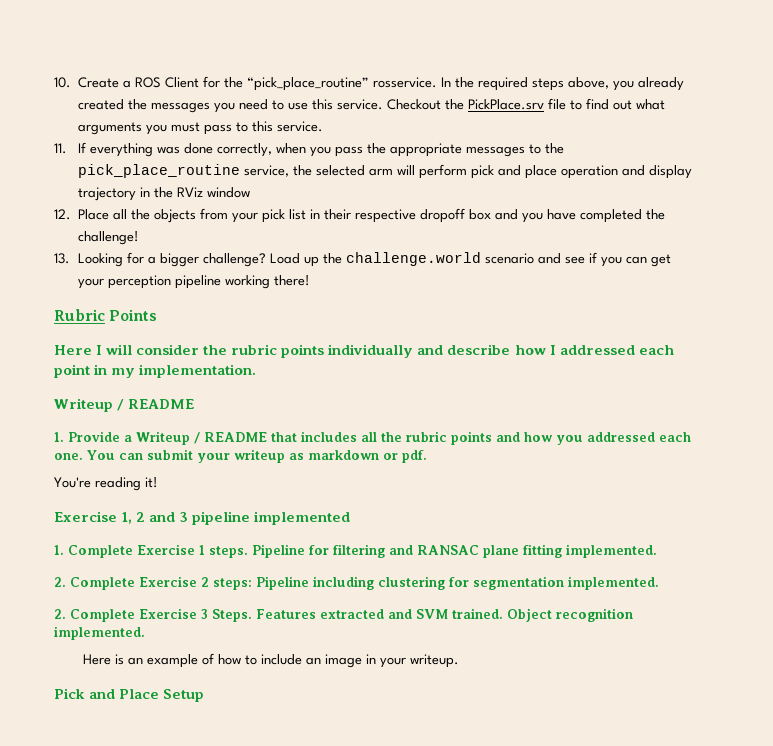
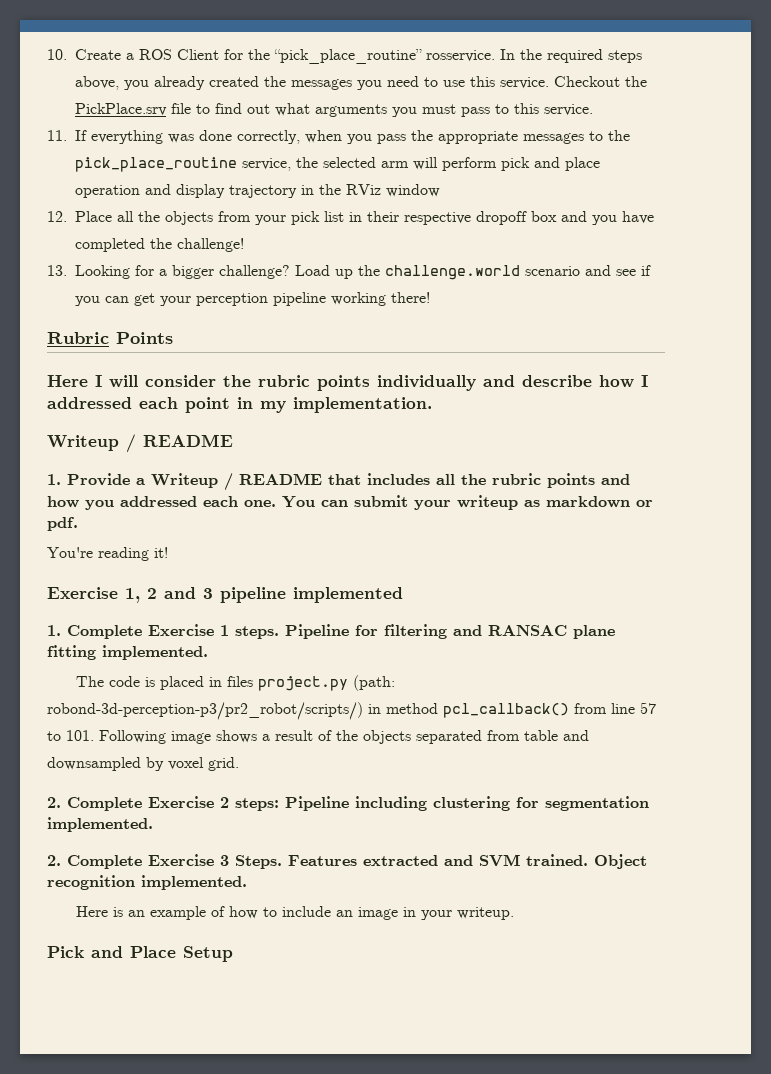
+ The code is placed in files project.py (path: robond-3d-perception-p3/pr2_robot/scripts/) in method pcl_callback() from line 57 to 101. Following image shows a result of the objects separated from table and downsampled by voxel grid.

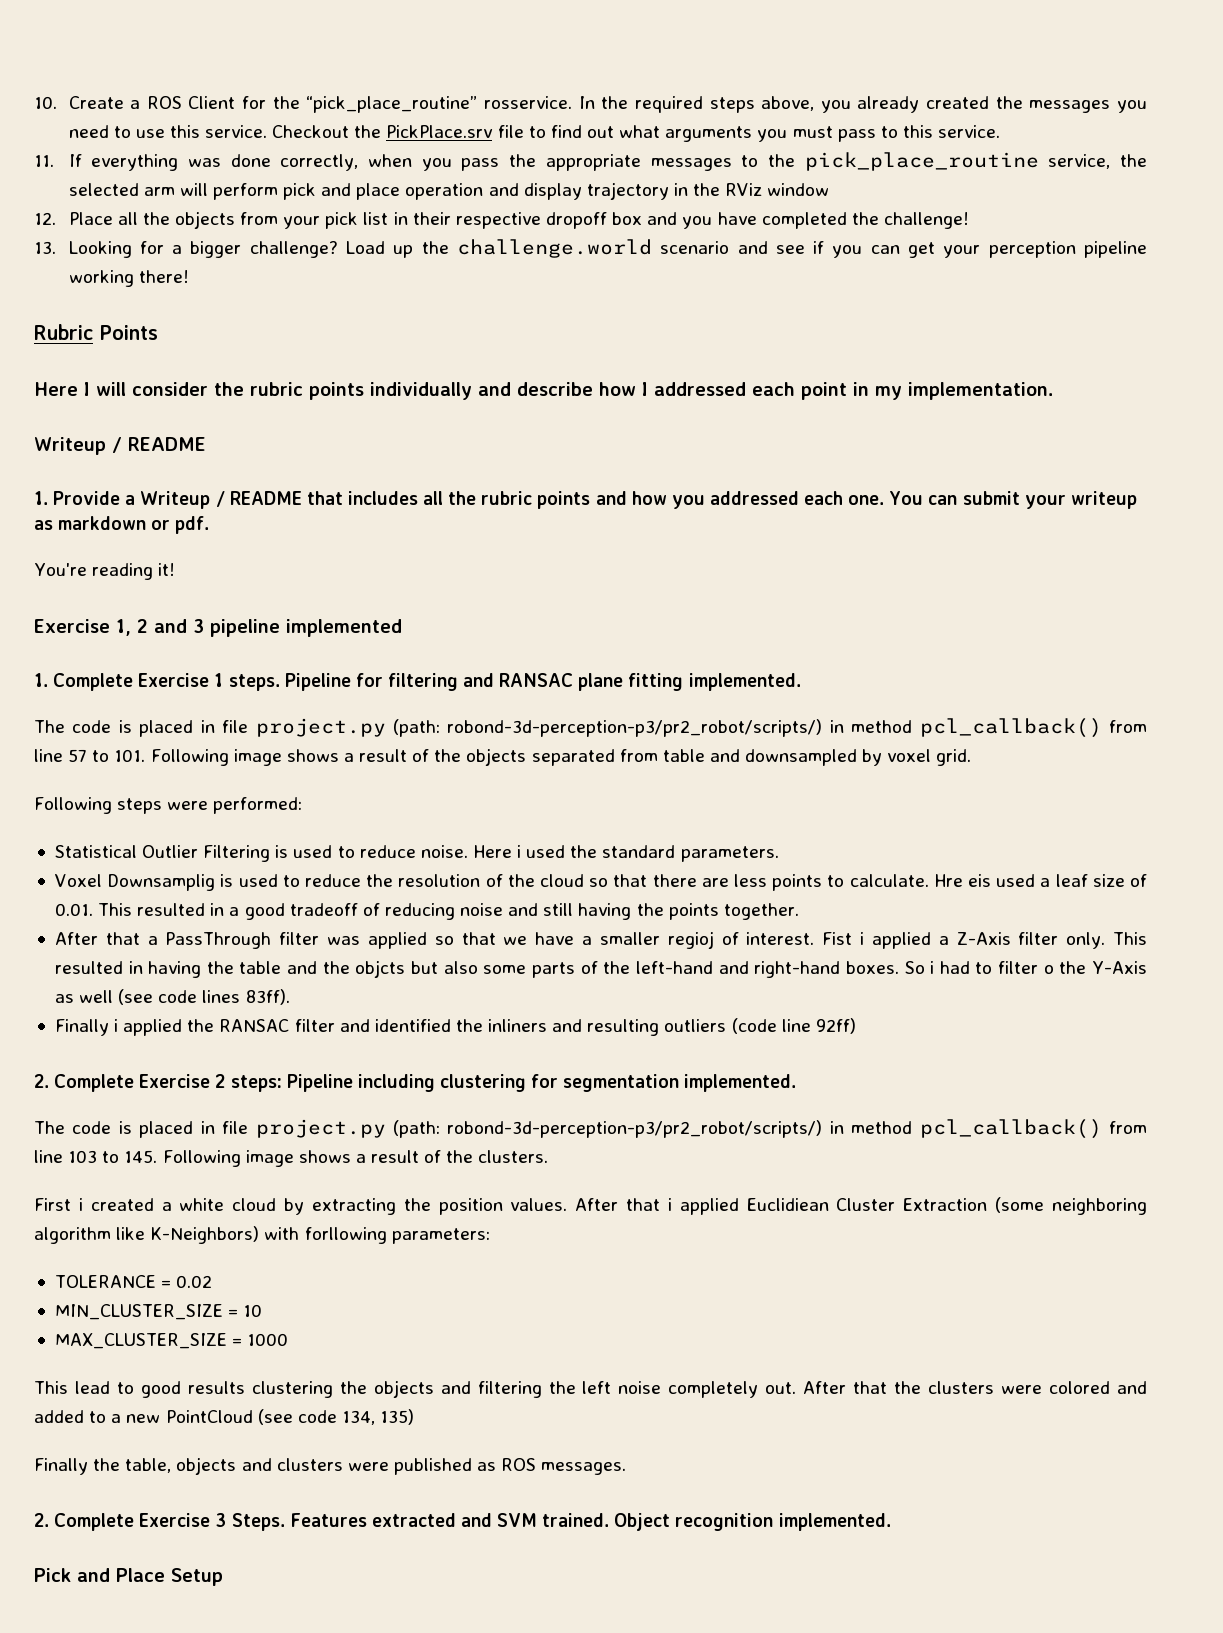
- The code is placed in files project.py (path: robond-3d-perception-p3/pr2_robot/scripts/) in method pcl_callback() from line 57 to 101. Following image shows a result of the objects separated from table and downsampled by voxel grid.
+ The code is placed in file project.py (path: robond-3d-perception-p3/pr2_robot/scripts/) in method pcl_callback() from line 57 to 101. Following image shows a result of the objects separated from table and downsampled by voxel grid.
+ Following steps were performed:
+ Statistical Outlier Filtering is used to reduce noise. Here i used the standard parameters.
+ Voxel Downsamplig is used to reduce the resolution of the cloud so that there are less points to calculate. Hre eis used a leaf size of 0.01. This resulted in a good tradeoff of reducing noise and still having the points together.
+ After that a PassThrough filter was applied so that we have a smaller regioj of interest. Fist i applied a Z-Axis filter only. This resulted in having the table and the objcts but also some parts of the left-hand and right-hand boxes. So i had to filter o the Y-Axis as well (see code lines 83ff).
+ Finally i applied the RANSAC filter and identified the inliners and resulting outliers (code line 92ff)
+ The code is placed in file project.py (path: robond-3d-perception-p3/pr2_robot/scripts/) in method pcl_callback() from line 103 to 145. Following image shows a result of the clusters.
+ First i created a white cloud by extracting the position values. After that i applied Euclidiean Cluster Extraction (some neighboring algorithm like K-Neighbors) with forllowing parameters:
+ TOLERANCE = 0.02
+ MIN_CLUSTER_SIZE = 10
+ MAX_CLUSTER_SIZE = 1000
+ This lead to good results clustering the objects and filtering the left noise completely out. After that the clusters were colored and added to a new PointCloud (see code 134, 135)
+ Finally the table, objects and clusters were published as ROS messages.
- Here is an example of how to include an image in your writeup.

